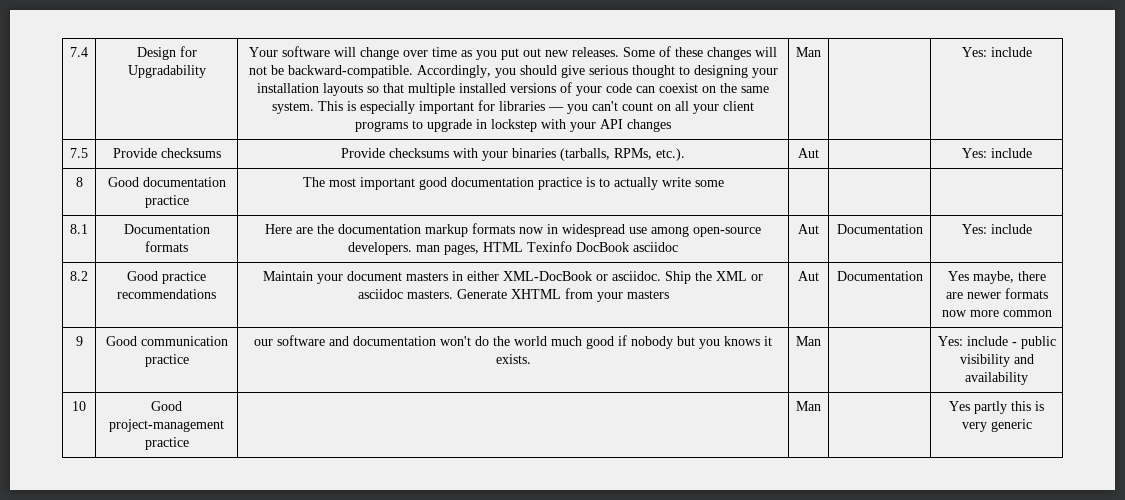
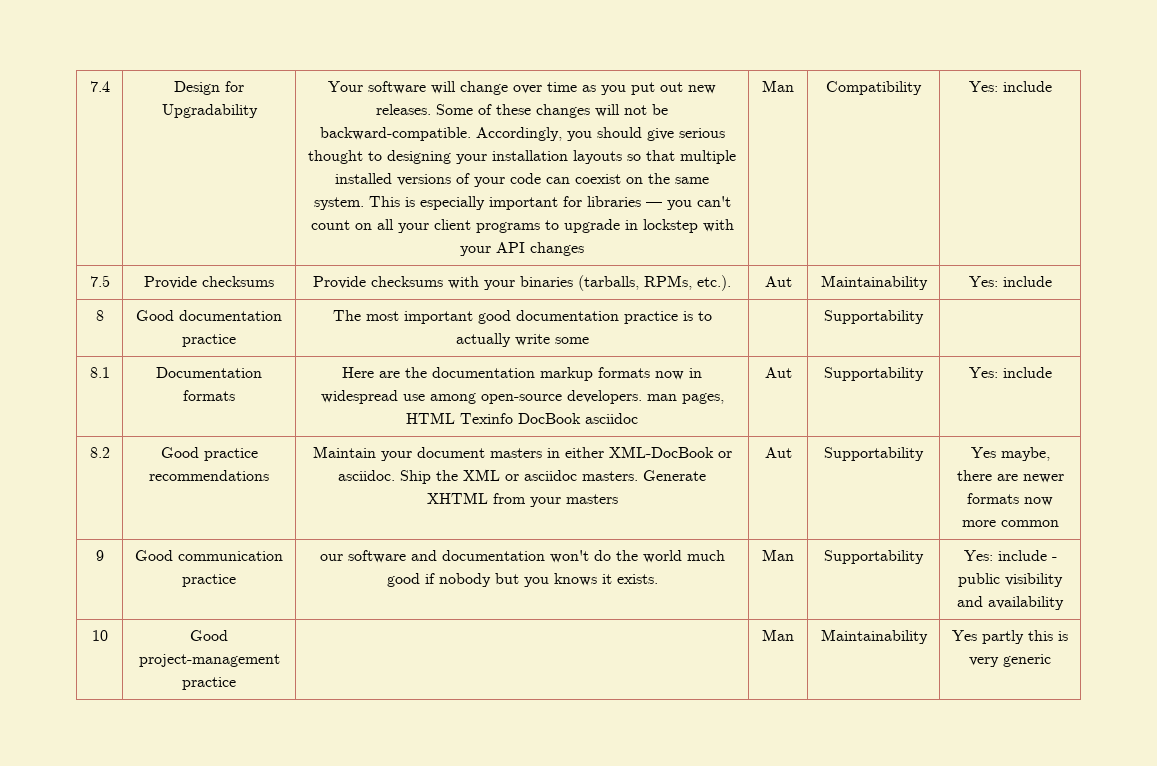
+ Compatibility
- 7.5 | Provide checksums | Provide checksums with your binaries (tarballs, RPMs, etc.). | Aut | | Yes: include
+ 7.5 | Provide checksums | Provide checksums with your binaries (tarballs, RPMs, etc.). | Aut | Maintainability | Yes: include
- 8 | Good documentation practice | The most important good documentation practice is to actually write some | | |
+ 8 | Good documentation practice | The most important good documentation practice is to actually write some | | Supportability |
- 8.1 | Documentation formats | Here are the documentation markup formats now in widespread use among open-source developers. man pages, HTML Texinfo DocBook asciidoc | Aut | Documentation | Yes: include
+ 8.1 | Documentation formats | Here are the documentation markup formats now in widespread use among open-source developers. man pages, HTML Texinfo DocBook asciidoc | Aut | Supportability | Yes: include
- 8.2 | Good practice recommendations | Maintain your document masters in either XML-DocBook or asciidoc. Ship the XML or asciidoc masters. Generate XHTML from your masters | Aut | Documentation | Yes maybe, there are newer formats now more common
+ 8.2 | Good practice recommendations | Maintain your document masters in either XML-DocBook or asciidoc. Ship the XML or asciidoc masters. Generate XHTML from your masters | Aut | Supportability | Yes maybe, there are newer formats now more common
- 9 | Good communication practice | our software and documentation won't do the world much good if nobody but you knows it exists. | Man | | Yes: include - public visibility and availability
+ 9 | Good communication practice | our software and documentation won't do the world much good if nobody but you knows it exists. | Man | Supportability | Yes: include - public visibility and availability
- 10 | Good project-management practice | | Man | | Yes partly this is very generic
+ 10 | Good project-management practice | | Man | Maintainability | Yes partly this is very generic

